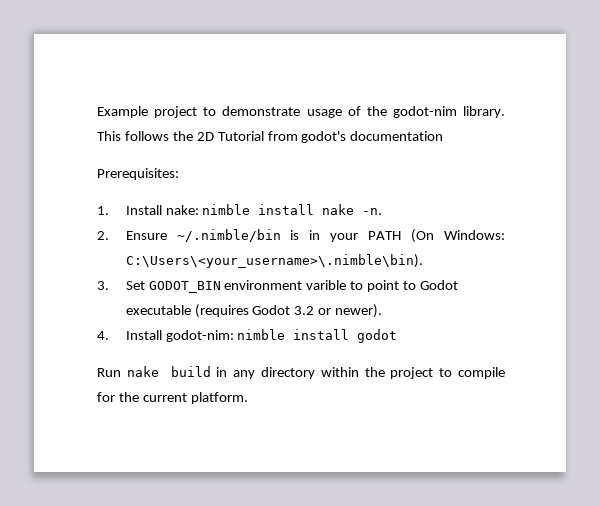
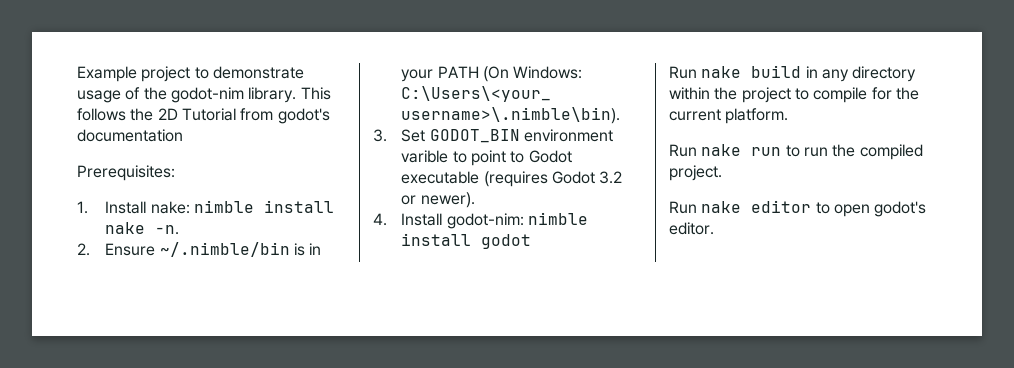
+ Run nake run to run the compiled project.
+ Run nake editor to open godot's editor.

